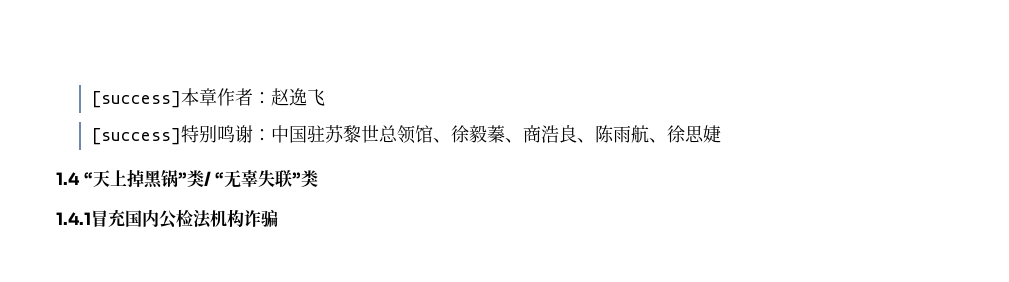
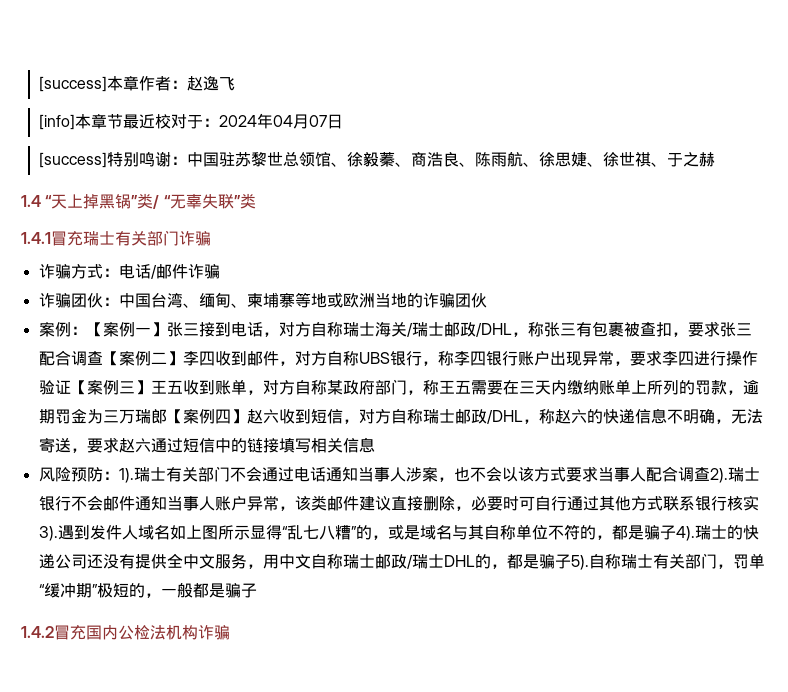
+ [info]本章节最近校对于：2024年04月07日
- [success]特别鸣谢：中国驻苏黎世总领馆、徐毅蓁、商浩良、陈雨航、徐思婕
+ [success]特别鸣谢：中国驻苏黎世总领馆、徐毅蓁、商浩良、陈雨航、徐思婕、徐世祺、于之赫
- 1.4.1冒充国内公检法机构诈骗
+ 1.4.1冒充瑞士有关部门诈骗
+ 诈骗方式：电话/邮件诈骗
+ 诈骗团伙：中国台湾、缅甸、柬埔寨等地或欧洲当地的诈骗团伙
+ 案例：【案例一】张三接到电话，对方自称瑞士海关/瑞士邮政/DHL，称张三有包裹被查扣，要求张三配合调查【案例二】李四收到邮件，对方自称UBS银行，称李四银行账户出现异常，要求李四进行操作验证【案例三】王五收到账单，对方自称某政府部门，称王五需要在三天内缴纳账单上所列的罚款，逾期罚金为三万瑞郎【案例四】赵六收到短信，对方自称瑞士邮政/DHL，称赵六的快递信息不明确，无法寄送，要求赵六通过短信中的链接填写相关信息
+ 风险预防：1).瑞士有关部门不会通过电话通知当事人涉案，也不会以该方式要求当事人配合调查2).瑞士银行不会邮件通知当事人账户异常，该类邮件建议直接删除，必要时可自行通过其他方式联系银行核实3).遇到发件人域名如上图所示显得“乱七八糟”的，或是域名与其自称单位不符的，都是骗子4).瑞士的快递公司还没有提供全中文服务，用中文自称瑞士邮政/瑞士DHL的，都是骗子5).自称瑞士有关部门，罚单“缓冲期”极短的，一般都是骗子
+ 1.4.2冒充国内公检法机构诈骗

